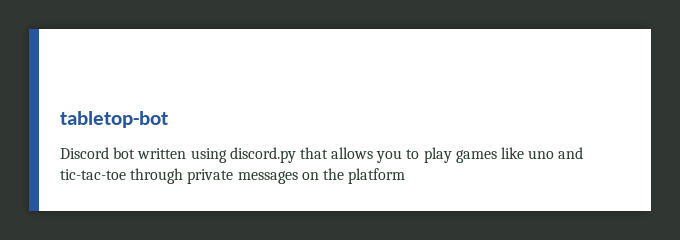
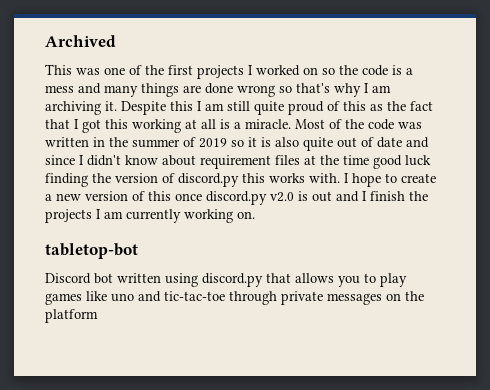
+ Archived
+ This was one of the first projects I worked on so the code is a mess and many things are done wrong so that's why I am archiving it. Despite this I am still quite proud of this as the fact that I got this working at all is a miracle. Most of the code was written in the summer of 2019 so it is also quite out of date and since I didn't know about requirement files at the time good luck finding the version of discord.py this works with. I hope to create a new version of this once discord.py v2.0 is out and I finish the projects I am currently working on.

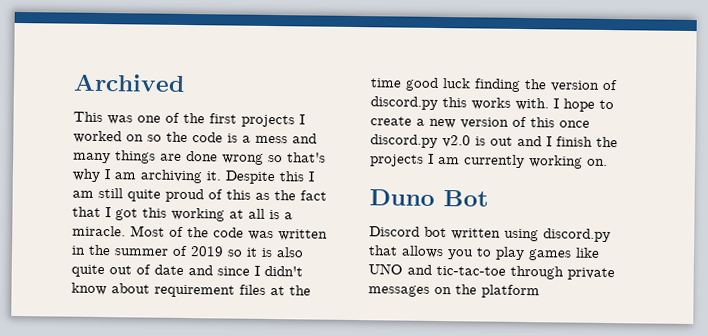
- tabletop-bot
+ Duno Bot
- Discord bot written using discord.py that allows you to play games like uno and tic-tac-toe through private messages on the platform
+ Discord bot written using discord.py that allows you to play games like UNO and tic-tac-toe through private messages on the platform

